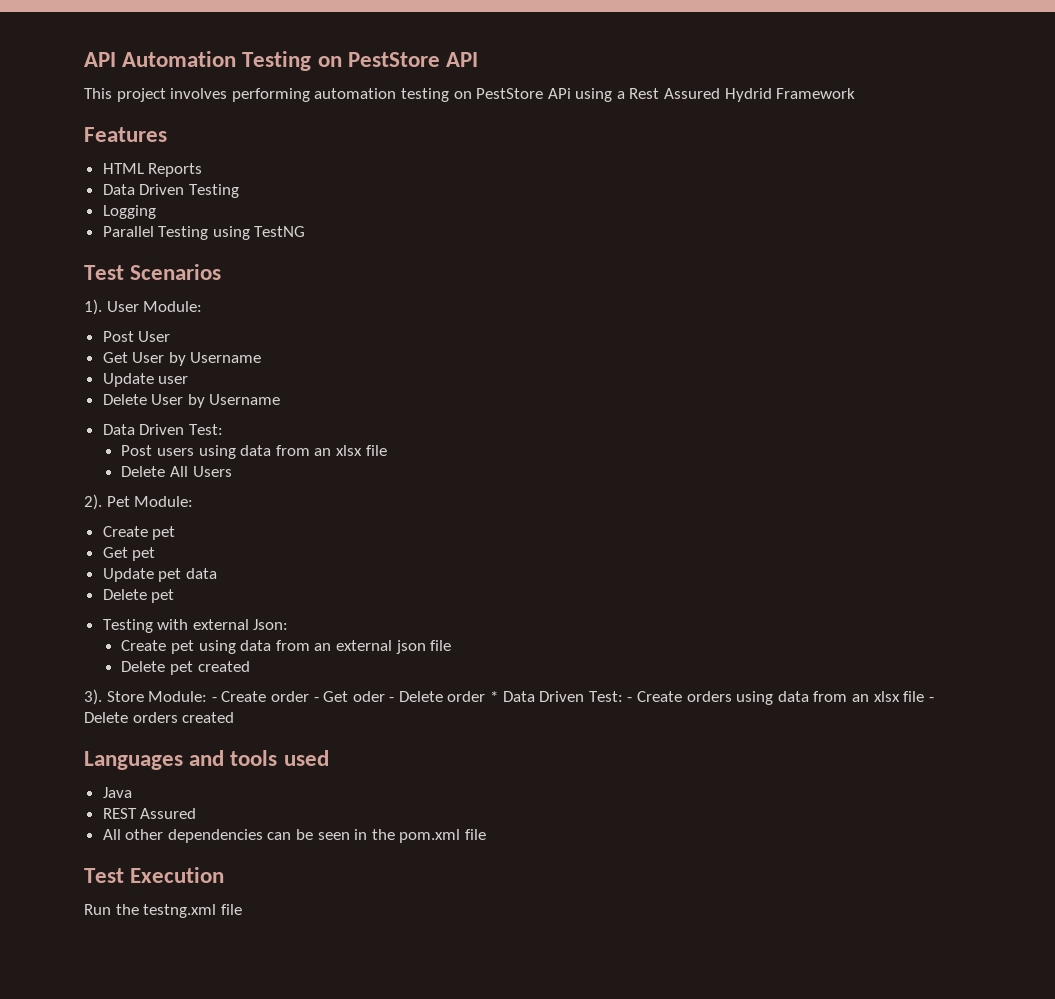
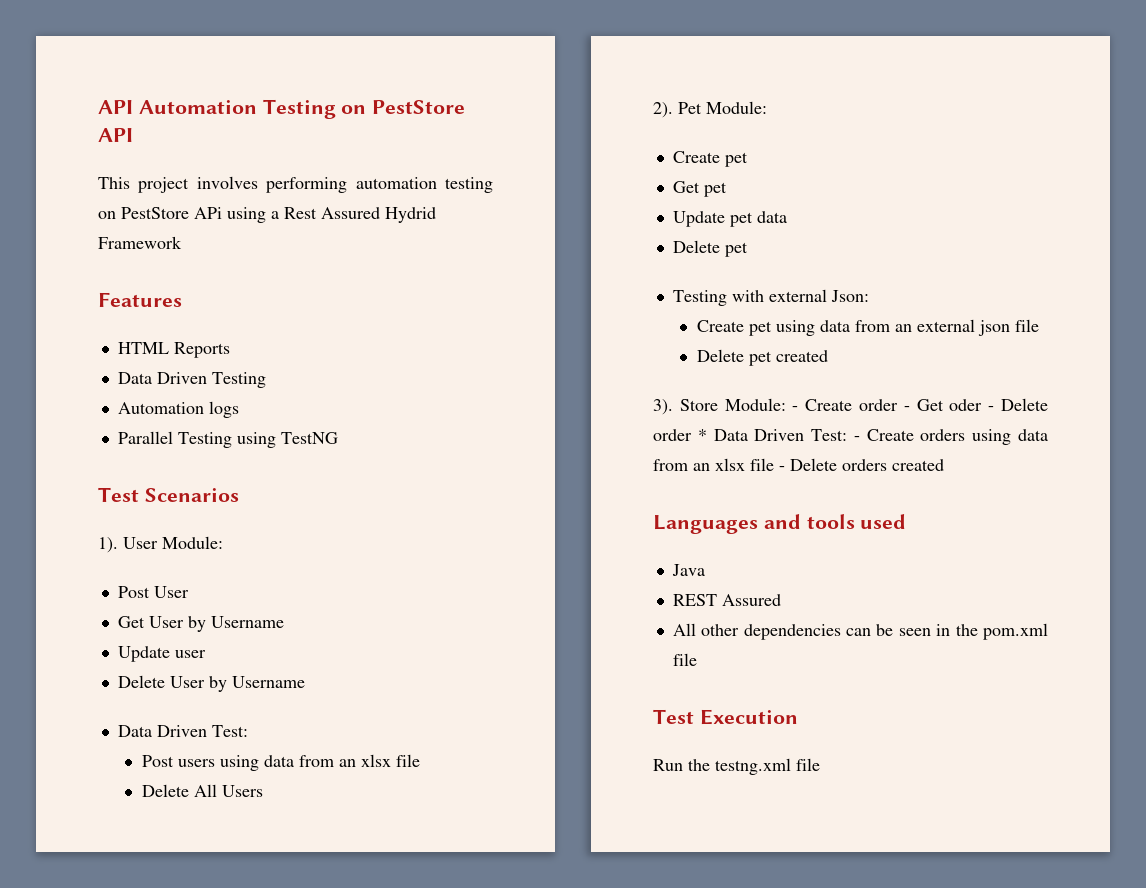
- Logging
+ Automation logs

